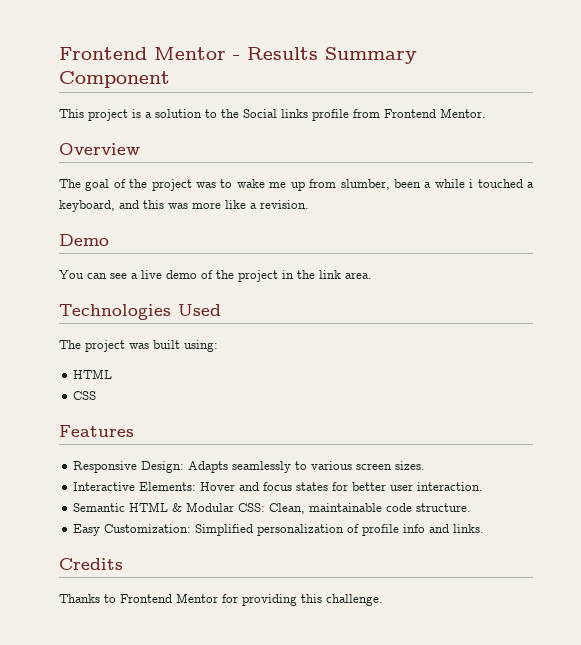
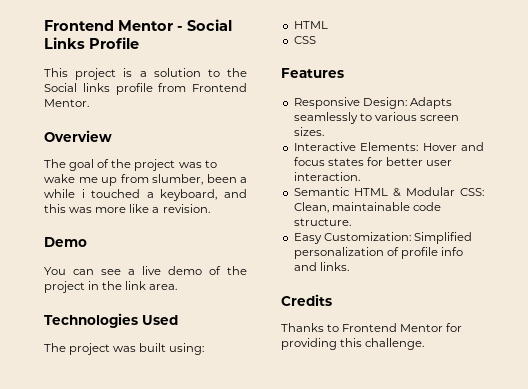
- Frontend Mentor - Results Summary Component
+ Frontend Mentor - Social Links Profile

